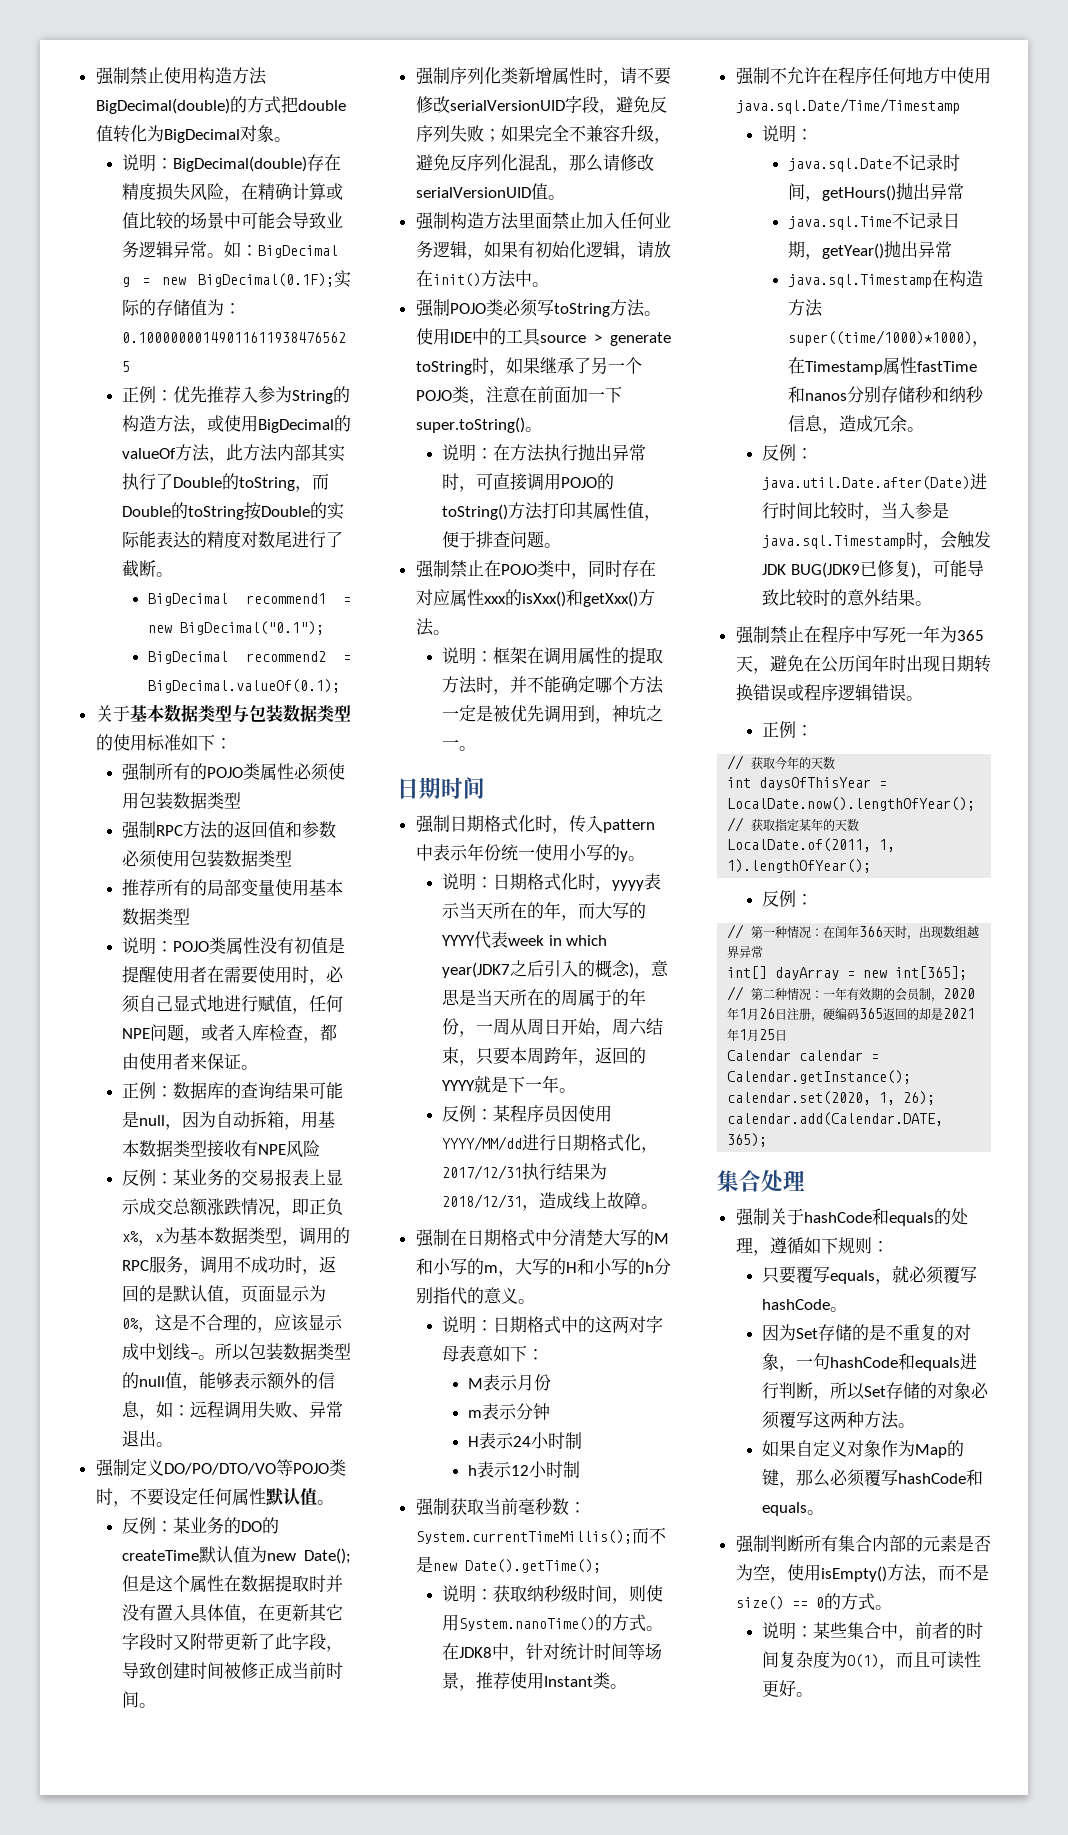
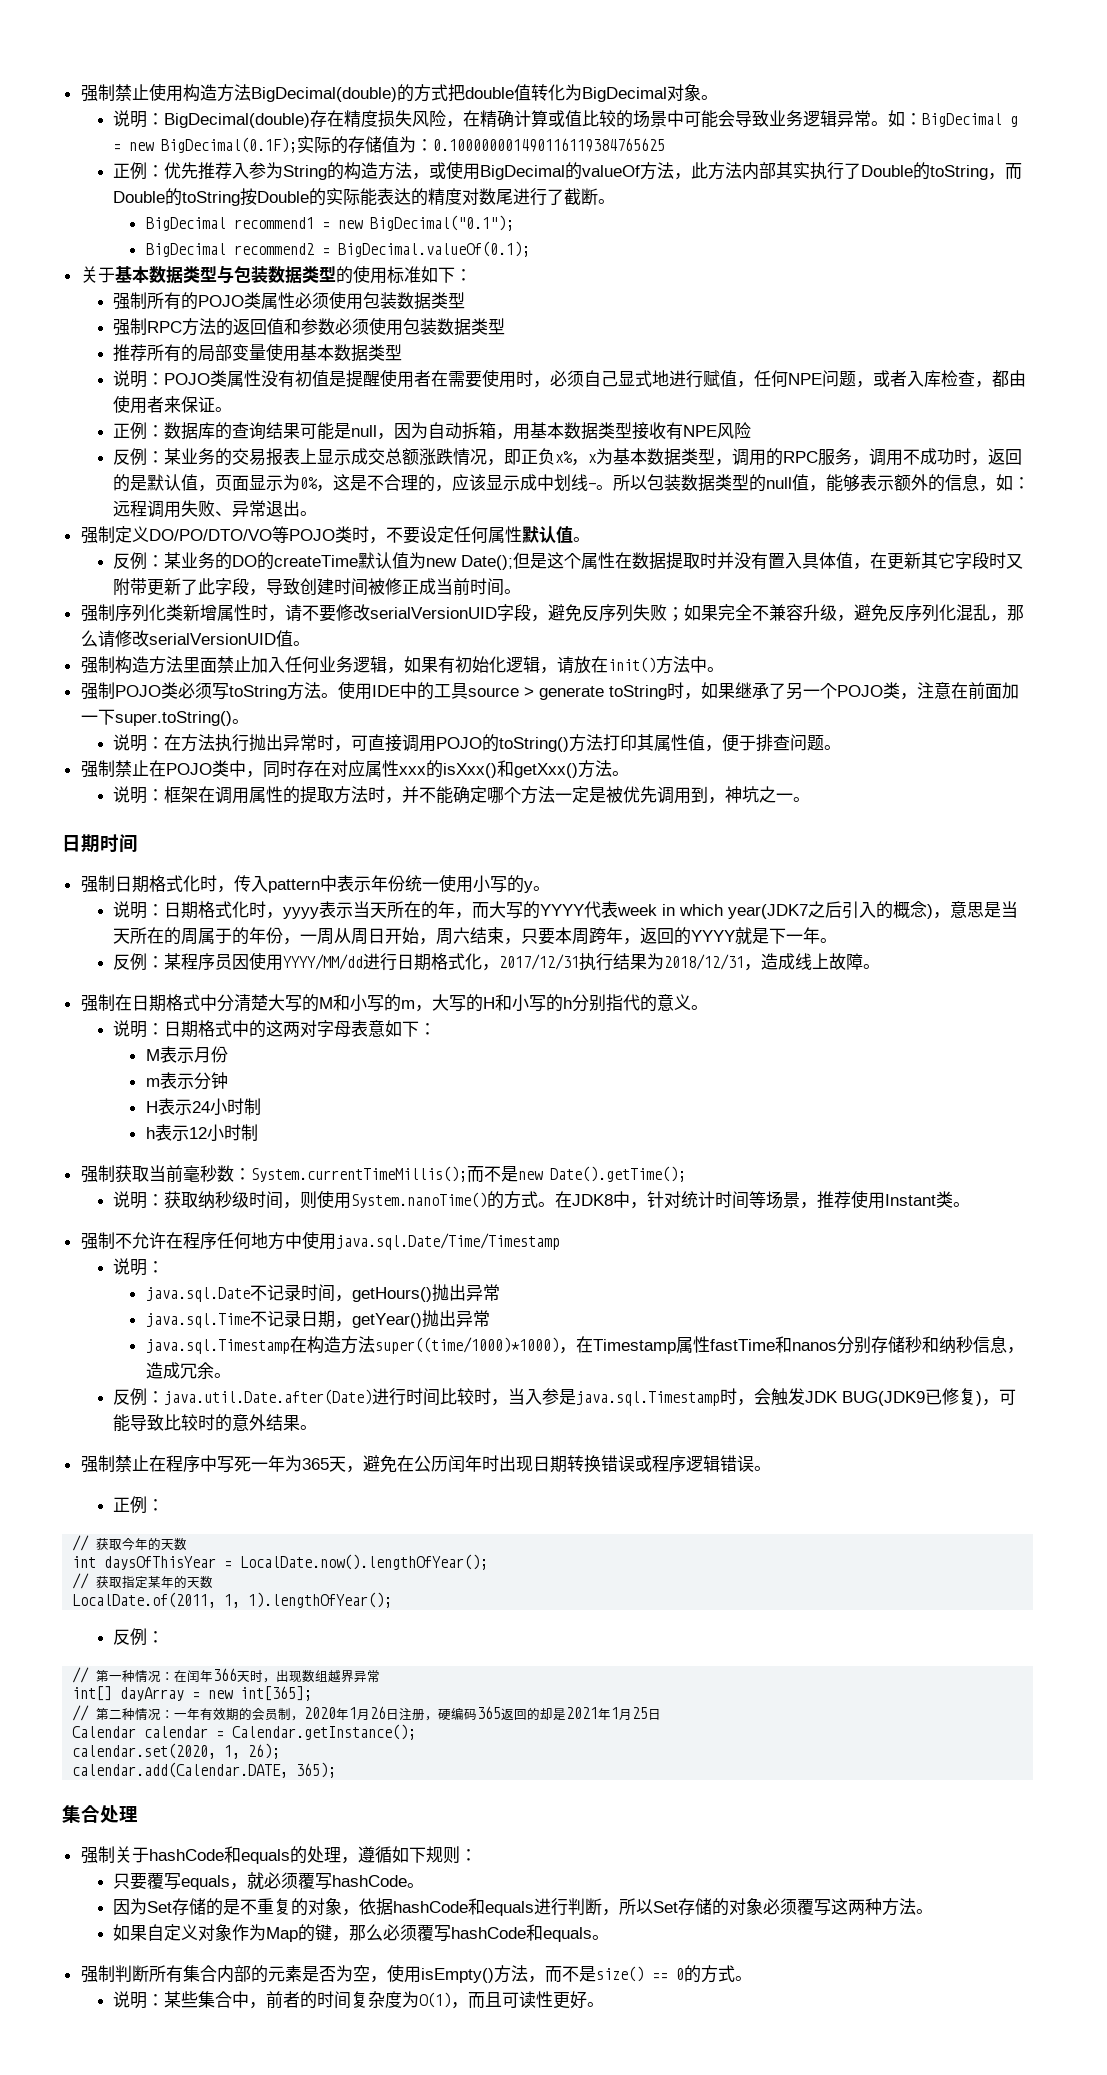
- 因为Set存储的是不重复的对象，一句hashCode和equals进行判断，所以Set存储的对象必须覆写这两种方法。
+ 因为Set存储的是不重复的对象，依据hashCode和equals进行判断，所以Set存储的对象必须覆写这两种方法。

